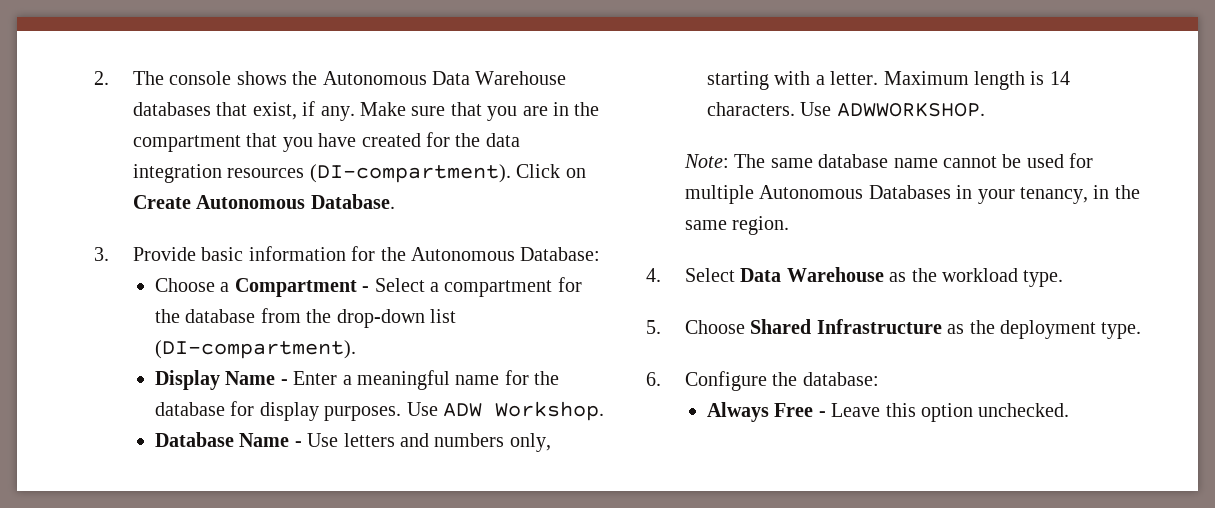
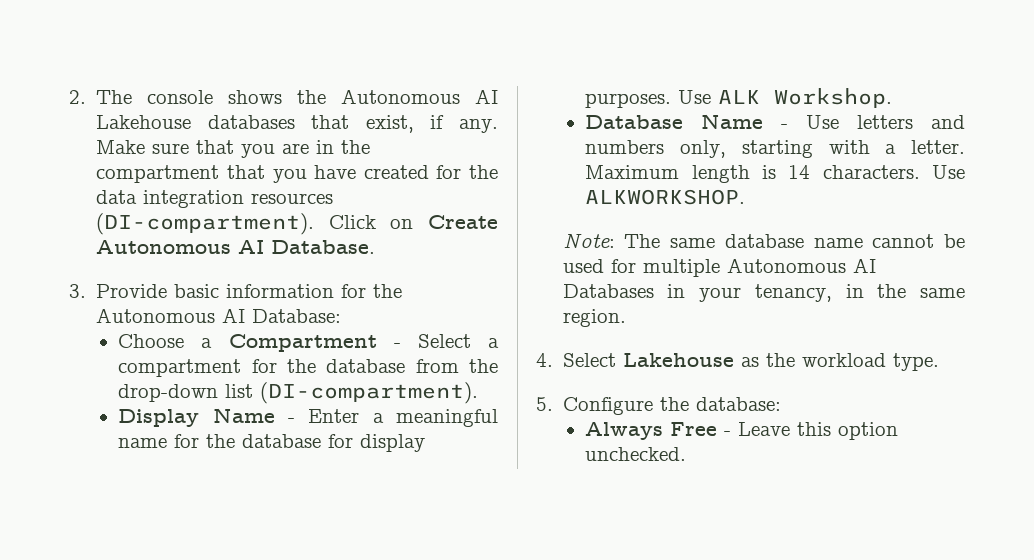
- 2. The console shows the Autonomous Data Warehouse databases that exist, if any.
+ 2. The console shows the Autonomous AI Lakehouse databases that exist, if any.
- Click on Create Autonomous Database.
+ Click on Create Autonomous AI Database.
- 3. Provide basic information for the Autonomous Database:
+ 3. Provide basic information for the Autonomous AI Database:
- Use ADW Workshop.
+ Use ALK Workshop.
- Use ADWWORKSHOP.
+ Use ALKWORKSHOP.
- Note: The same database name cannot be used for multiple Autonomous Databases in your tenancy, in the same region.
+ Note: The same database name cannot be used for multiple Autonomous AI Databases in your tenancy, in the same region.
- 4. Select Data Warehouse as the workload type.
+ 4. Select Lakehouse as the workload type.
- 5. Choose Shared Infrastructure as the deployment type.
- 6. Configure the database:
+ 5. Configure the database:

